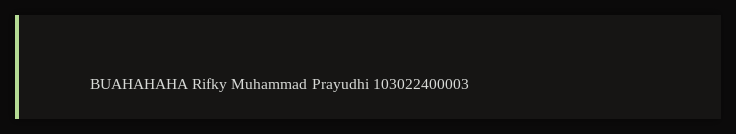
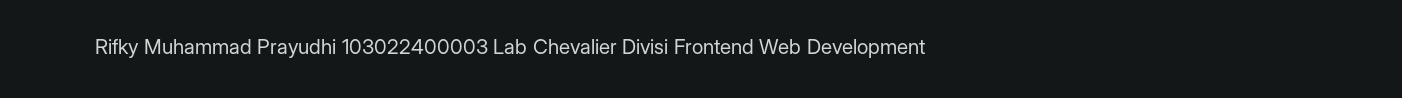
- BUAHAHAHA Rifky Muhammad Prayudhi 103022400003
+ Rifky Muhammad Prayudhi 103022400003 Lab Chevalier Divisi Frontend Web Development

